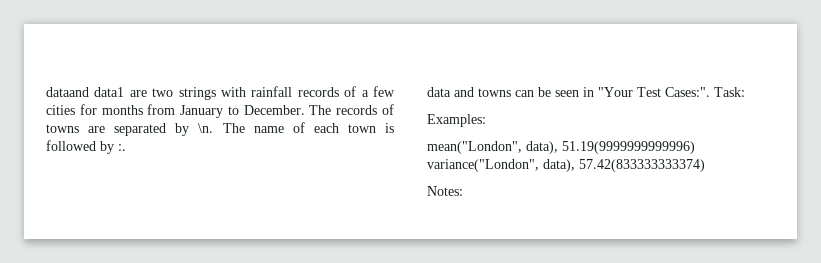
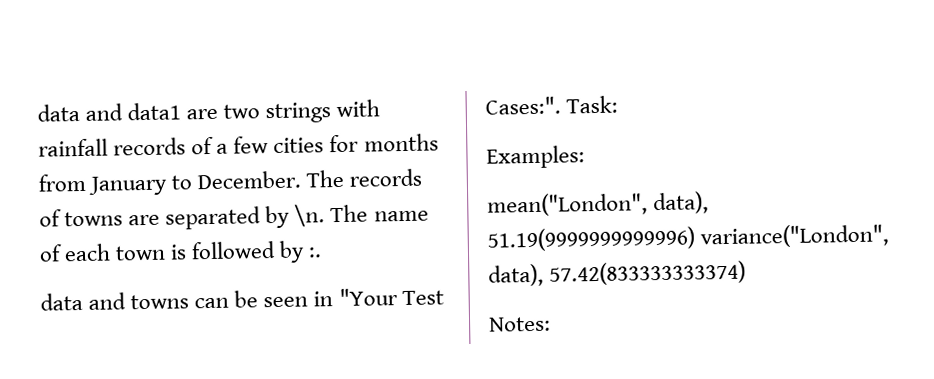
- dataand data1 are two strings with rainfall records of a few cities for months from January to December.
+ data and data1 are two strings with rainfall records of a few cities for months from January to December.

